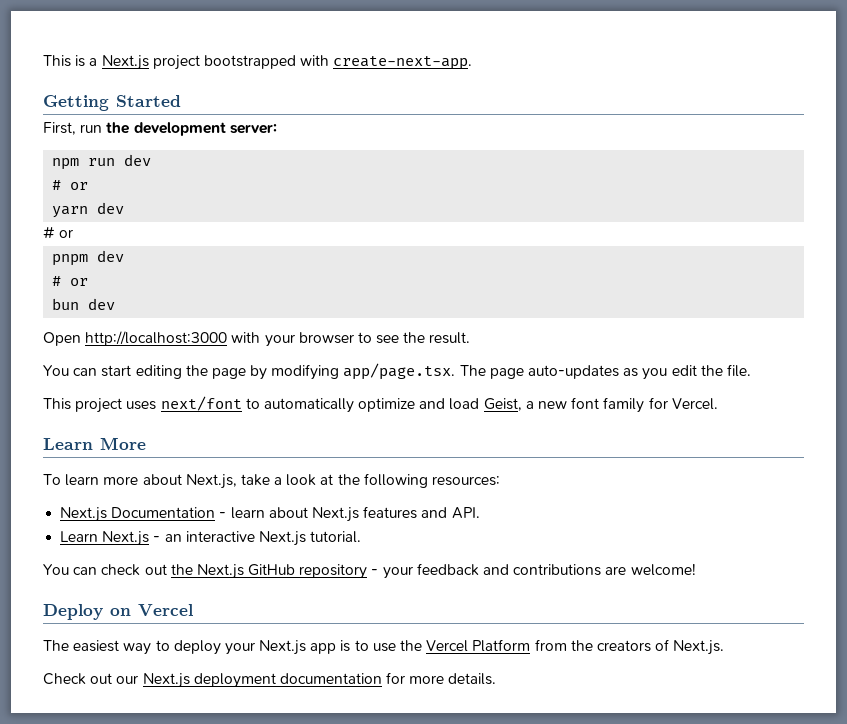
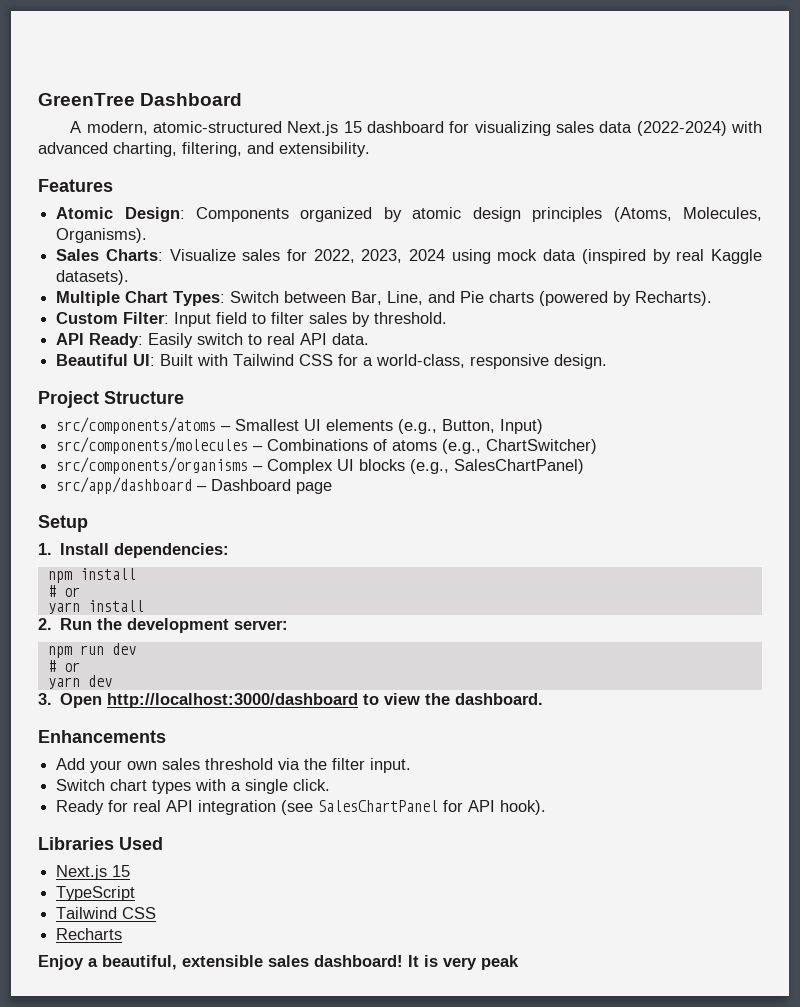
- This is a Next.js project bootstrapped with create-next-app.
- Getting Started
- First, run the development server:
+ GreenTree Dashboard
+ A modern, atomic-structured Next.js 15 dashboard for visualizing sales data (2022-2024) with advanced charting, filtering, and extensibility.
+ Features
+ Atomic Design: Components organized by atomic design principles (Atoms, Molecules, Organisms).
+ Sales Charts: Visualize sales for 2022, 2023, 2024 using mock data (inspired by real Kaggle datasets).
+ Multiple Chart Types: Switch between Bar, Line, and Pie charts (powered by Recharts).
+ Custom Filter: Input field to filter sales by threshold.
+ API Ready: Easily switch to real API data.
+ Beautiful UI: Built with Tailwind CSS for a world-class, responsive design.
+ Project Structure
+ src/components/atoms – Smallest UI elements (e.g., Button, Input)
+ src/components/molecules – Combinations of atoms (e.g., ChartSwitcher)
+ src/components/organisms – Complex UI blocks (e.g., SalesChartPanel)
+ src/app/dashboard – Dashboard page
+ Setup
+ 1. Install dependencies:
+ npm install
+ # or
+ yarn install
+ 2. Run the development server:
  yarn dev
- # or
- pnpm dev
- # or
- bun dev
- Open http://localhost:3000 with your browser to see the result.
- You can start editing the page by modifying app/page.tsx. The page auto-updates as you edit the file.
- This project uses next/font to automatically optimize and load Geist, a new font family for Vercel.
- Learn More
- To learn more about Next.js, take a look at the following resources:
- Next.js Documentation - learn about Next.js features and API.
- Learn Next.js - an interactive Next.js tutorial.
- You can check out the Next.js GitHub repository - your feedback and contributions are welcome!
- Deploy on Vercel
- The easiest way to deploy your Next.js app is to use the Vercel Platform from the creators of Next.js.
- Check out our Next.js deployment documentation for more details.
+ 3. Open http://localhost:3000/dashboard to view the dashboard.
+ Enhancements
+ Add your own sales threshold via the filter input.
+ Switch chart types with a single click.
+ Ready for real API integration (see SalesChartPanel for API hook).
+ Libraries Used
+ Next.js 15
+ TypeScript
+ Tailwind CSS
+ Recharts
+ Enjoy a beautiful, extensible sales dashboard! It is very peak

